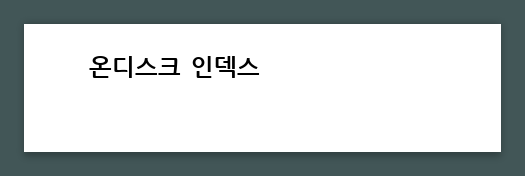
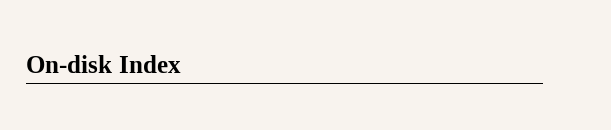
- 온디스크 인덱스
+ On-disk Index

